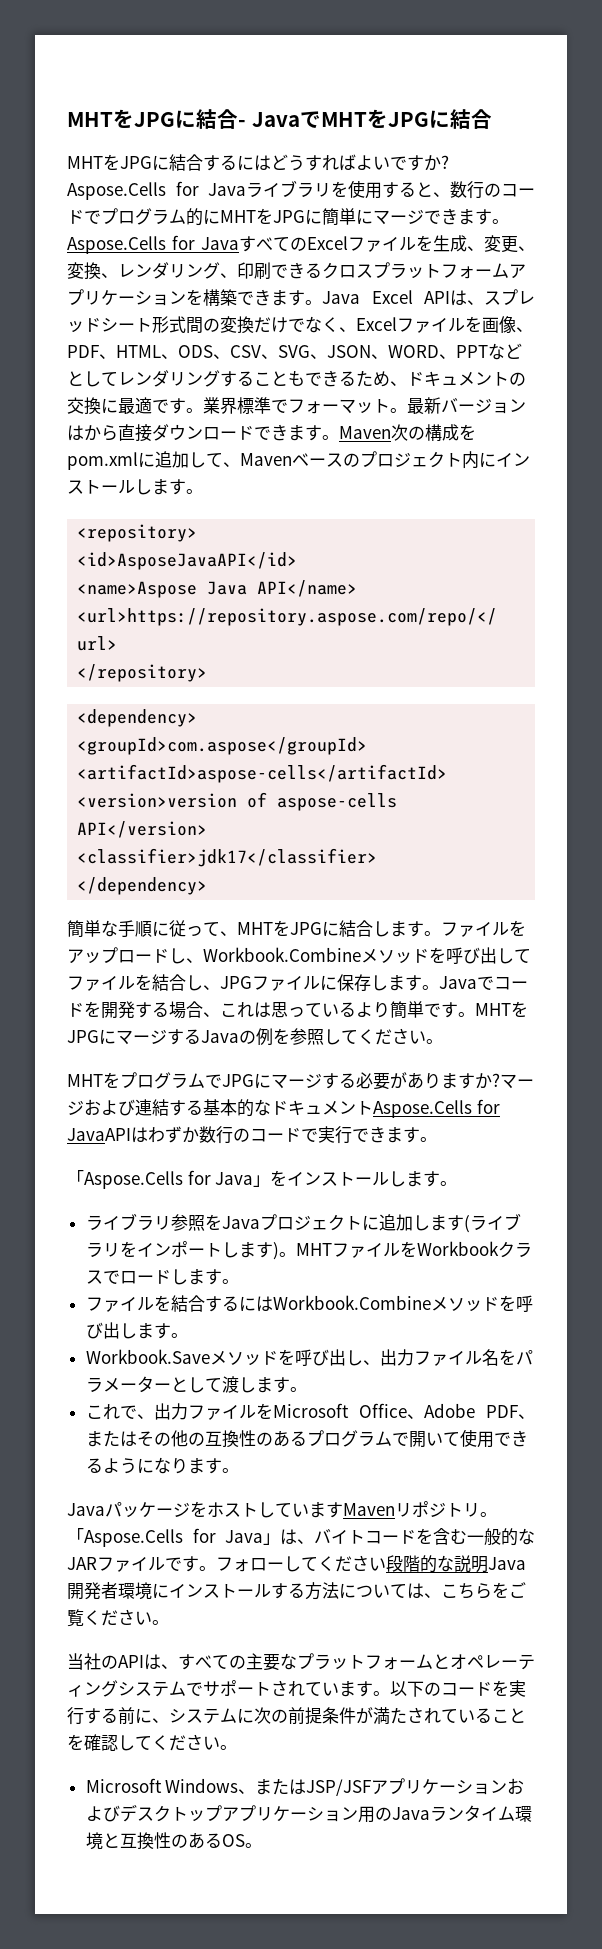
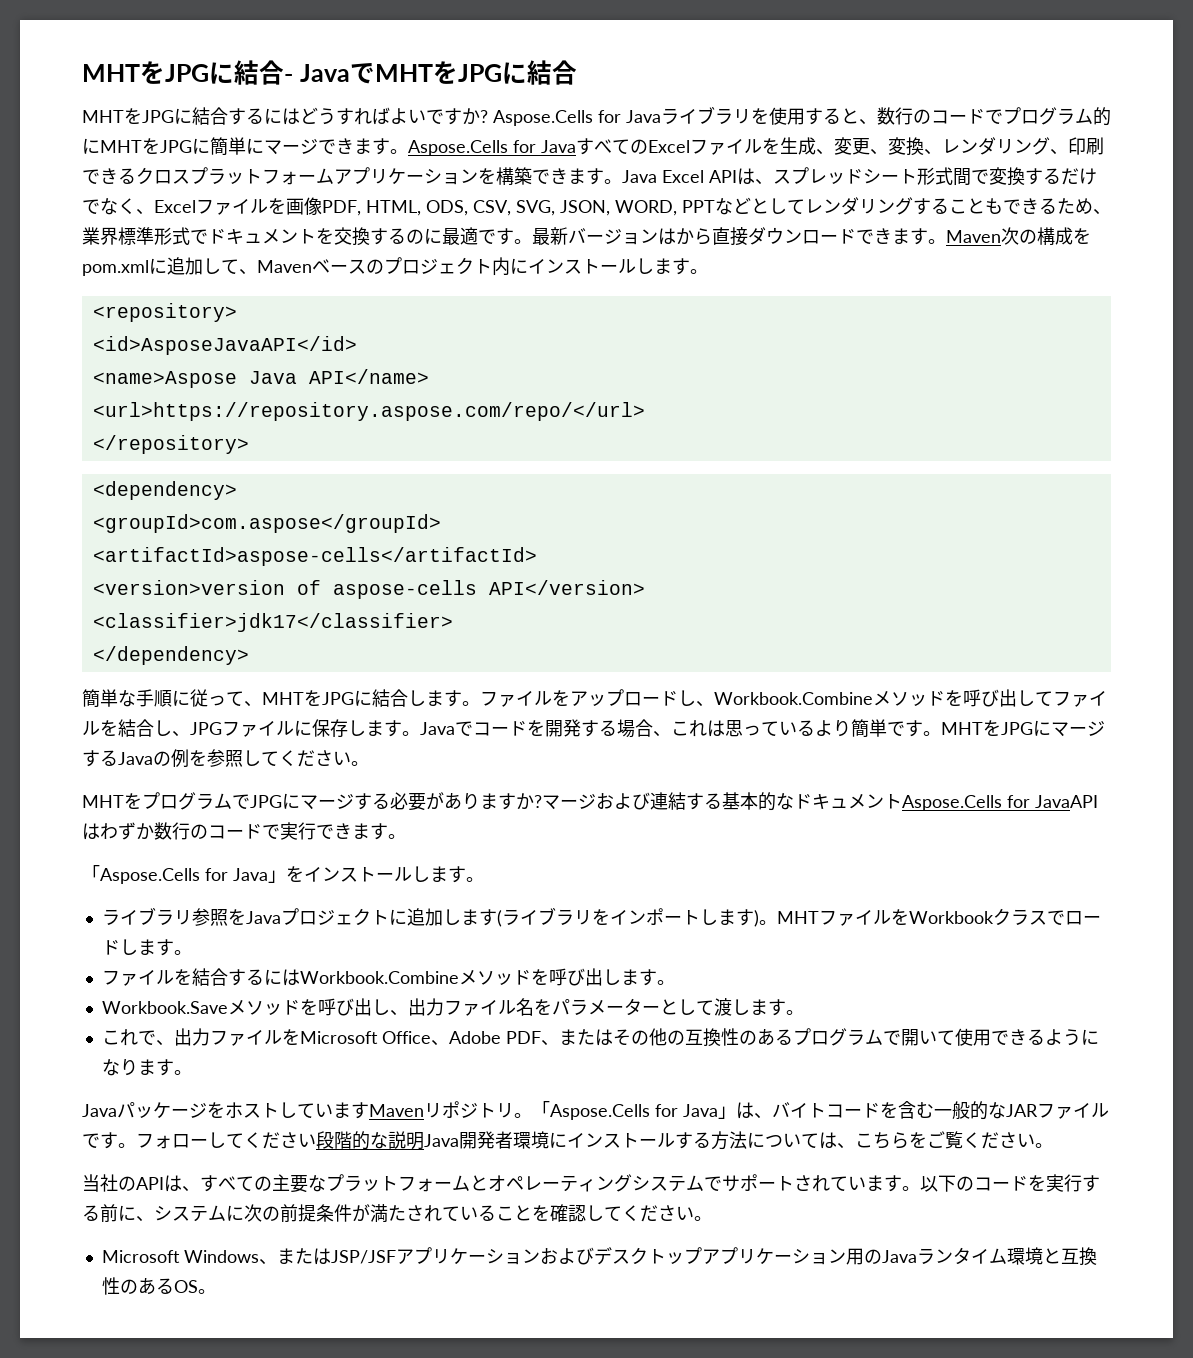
- Java Excel APIは、スプレッドシート形式間の変換だけでなく、Excelファイルを画像、PDF、HTML、ODS、CSV、SVG、JSON、WORD、PPTなどとしてレンダリングすることもできるため、ドキュメントの交換に最適です。業界標準でフォーマット。
+ Java Excel APIは、スプレッドシート形式間で変換するだけでなく、Excelファイルを画像PDF, HTML, ODS, CSV, SVG, JSON, WORD, PPTなどとしてレンダリングすることもできるため、業界標準形式でドキュメントを交換するのに最適です。

